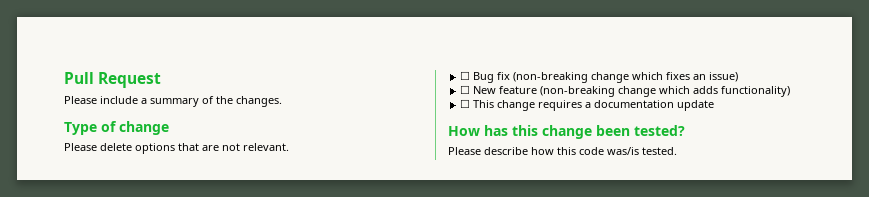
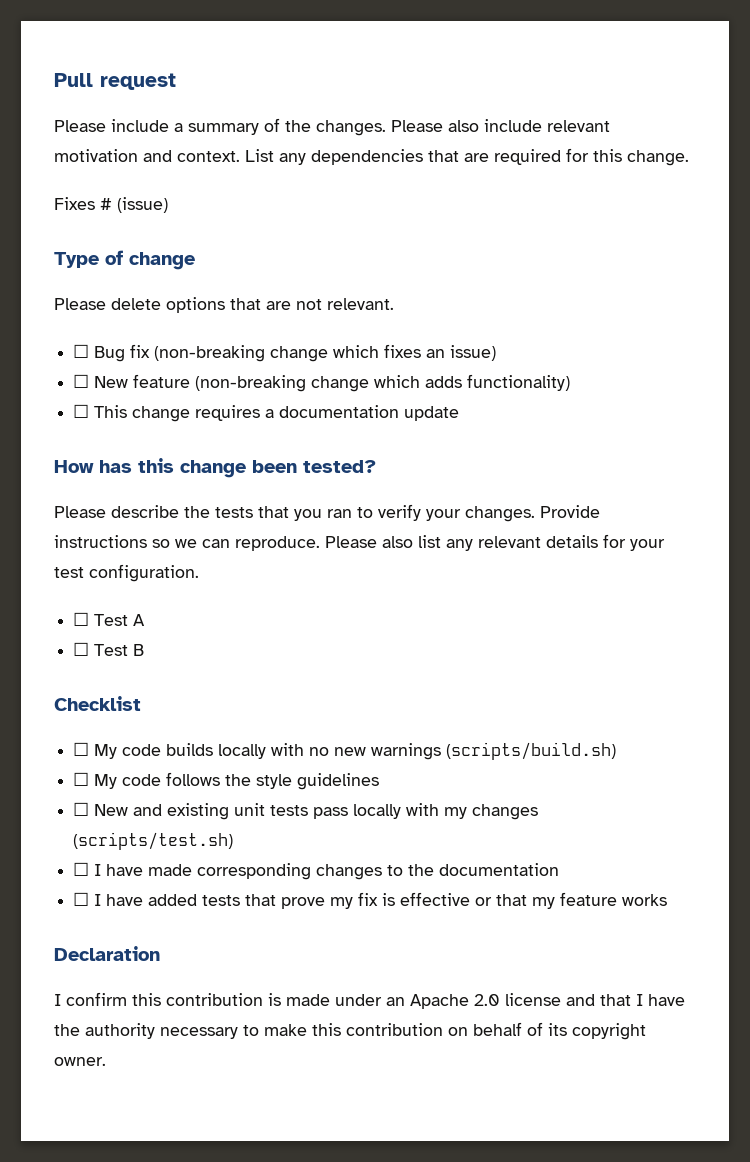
- Pull Request
+ Pull request
+ Please also include relevant motivation and context. List any dependencies that are required for this change.
+ Fixes # (issue)
- Please describe how this code was/is tested.
+ Please describe the tests that you ran to verify your changes. Provide instructions so we can reproduce. Please also list any relevant details for your test configuration.
+ ☐ Test A
+ ☐ Test B
+ Checklist
+ ☐ My code builds locally with no new warnings (scripts/build.sh)
+ ☐ My code follows the style guidelines
+ ☐ New and existing unit tests pass locally with my changes (scripts/test.sh)
+ ☐ I have made corresponding changes to the documentation
+ ☐ I have added tests that prove my fix is effective or that my feature works
+ Declaration
+ I confirm this contribution is made under an Apache 2.0 license and that I have the authority necessary to make this contribution on behalf of its copyright owner.

